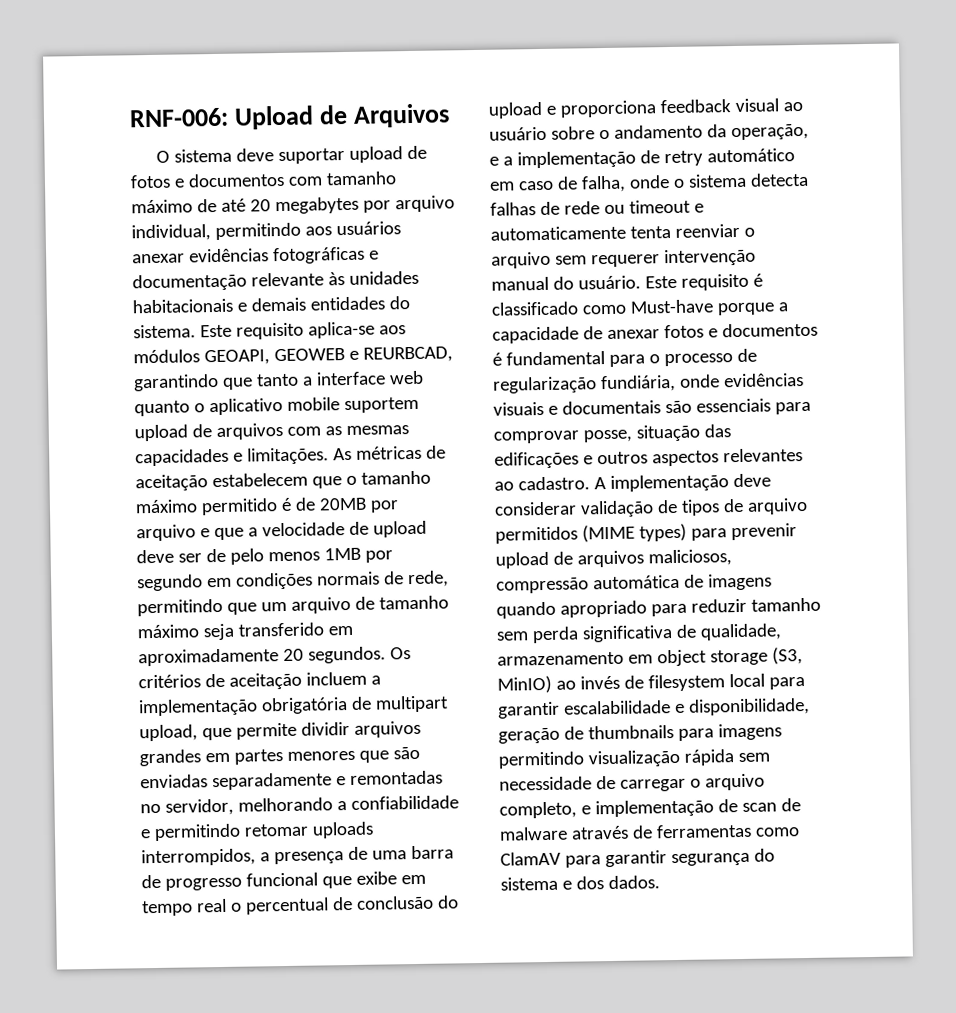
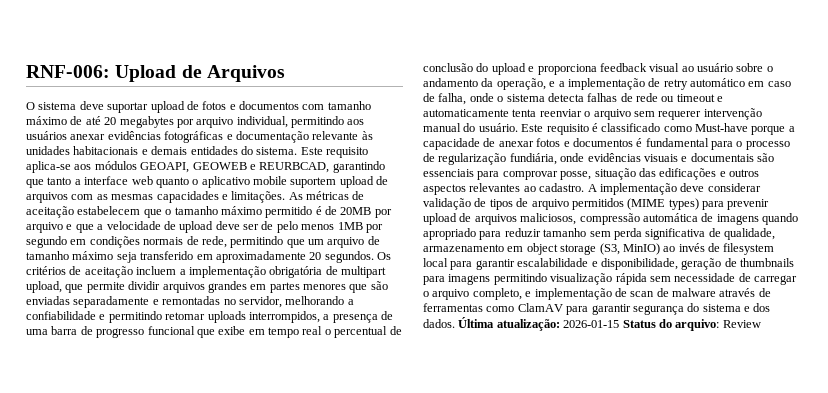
+ Última atualização: 2026-01-15 Status do arquivo: Review

